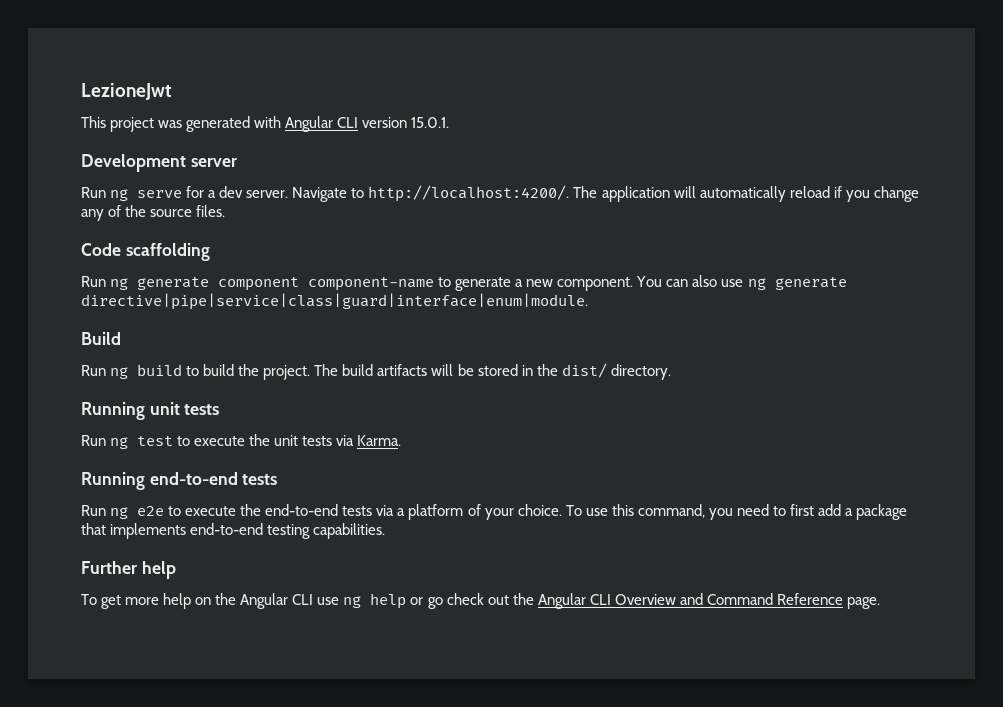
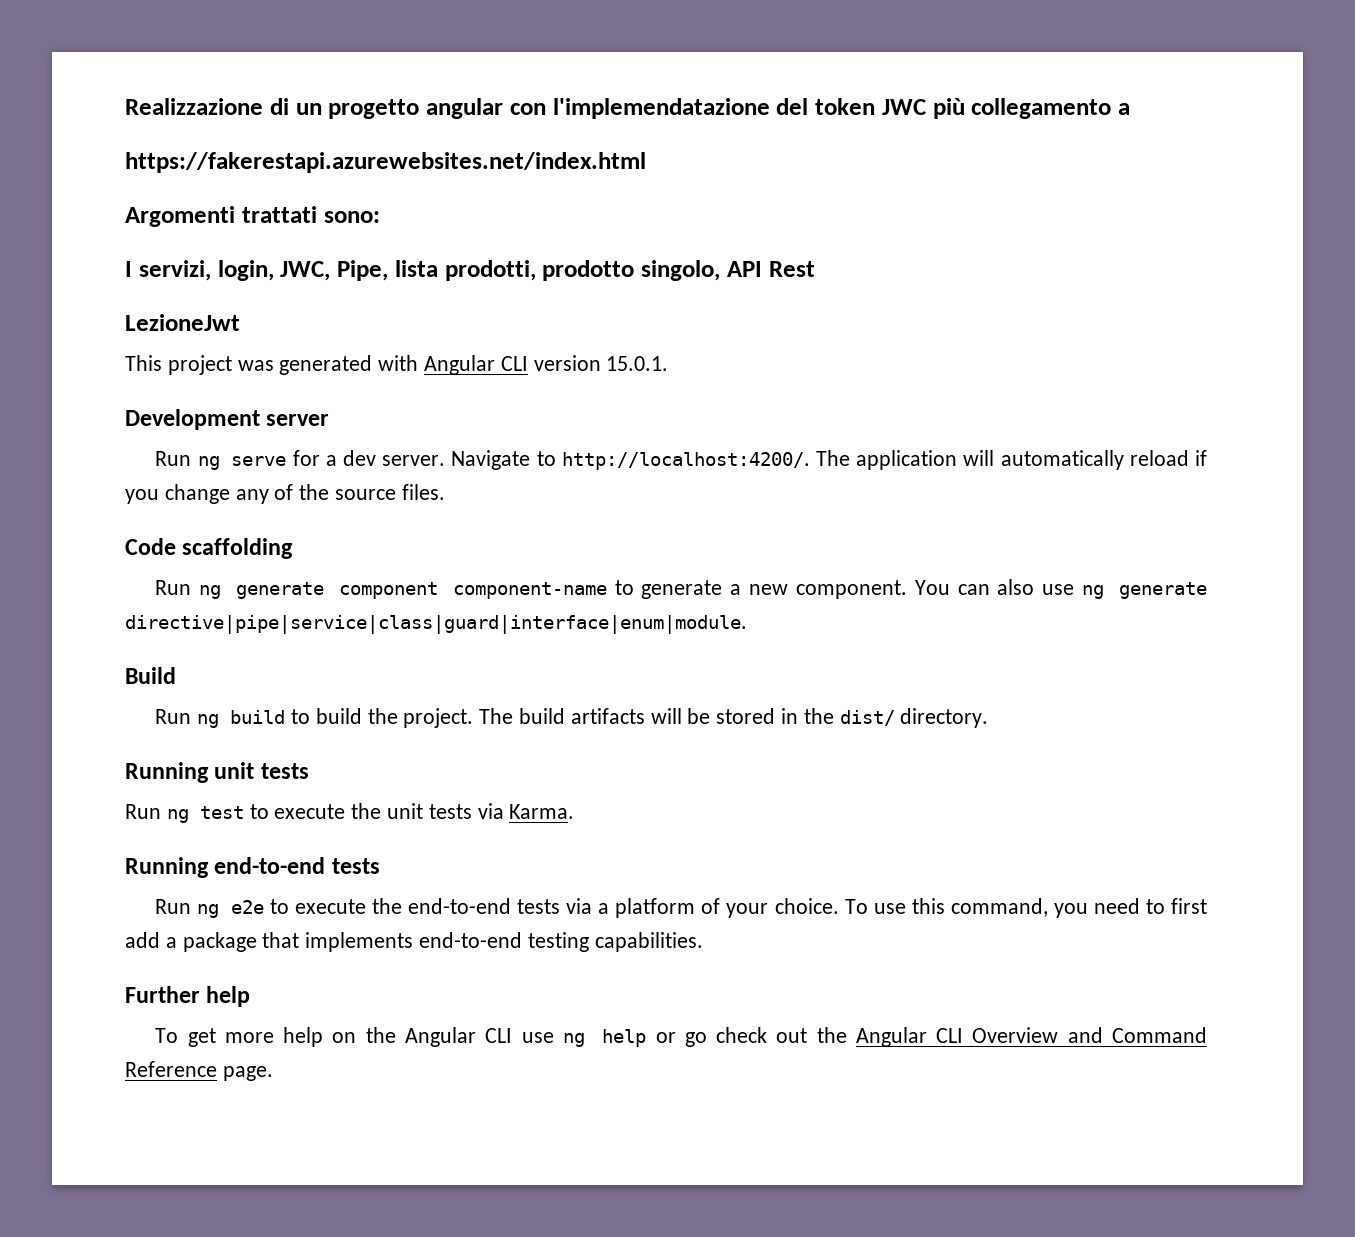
+ Realizzazione di un progetto angular con l'implemendatazione del token JWC più collegamento a
+ https://fakerestapi.azurewebsites.net/index.html
+ Argomenti trattati sono:
+ I servizi, login, JWC, Pipe, lista prodotti, prodotto singolo, API Rest

